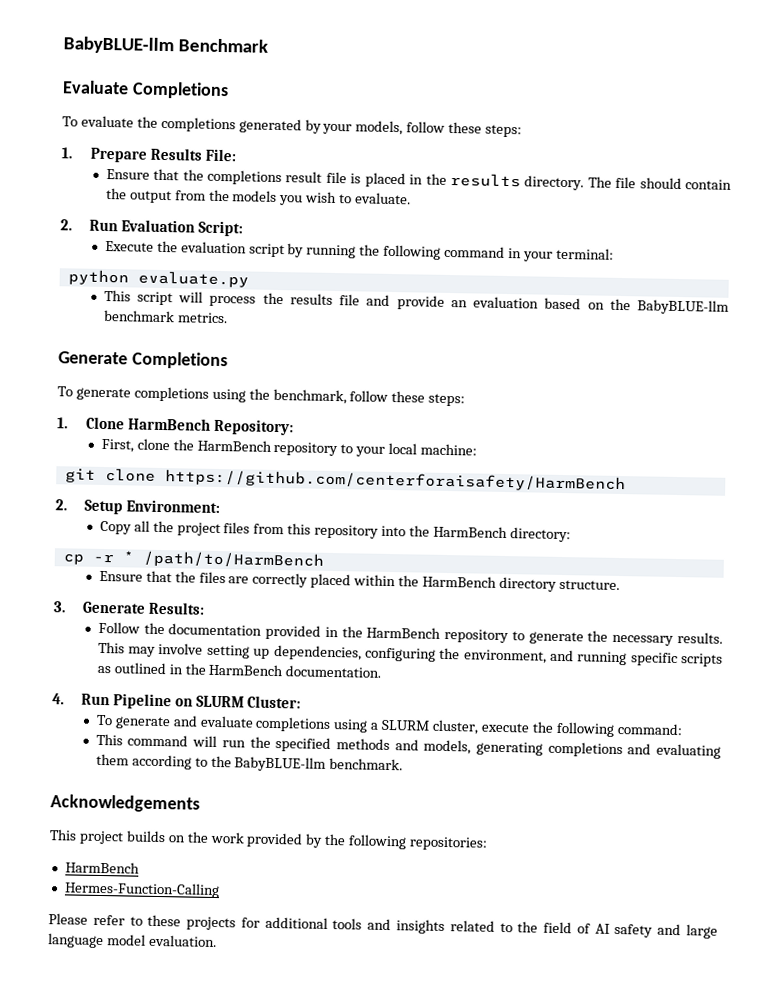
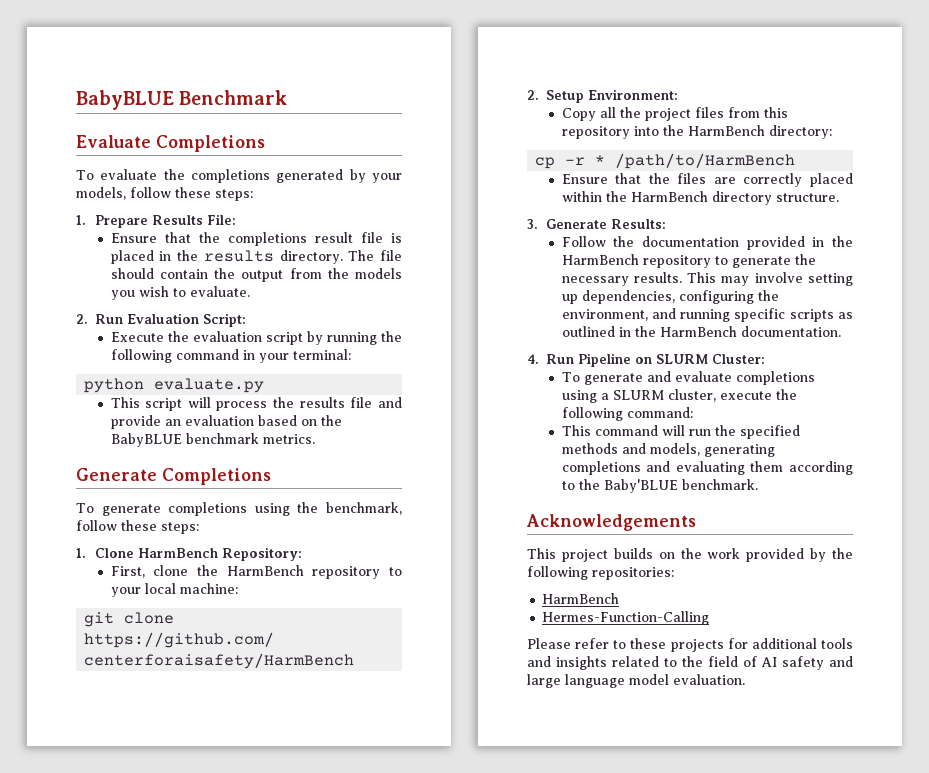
- BabyBLUE-llm Benchmark
+ BabyBLUE Benchmark
- This script will process the results file and provide an evaluation based on the BabyBLUE-llm benchmark metrics.
+ This script will process the results file and provide an evaluation based on the BabyBLUE benchmark metrics.
- This command will run the specified methods and models, generating completions and evaluating them according to the BabyBLUE-llm benchmark.
+ This command will run the specified methods and models, generating completions and evaluating them according to the Baby'BLUE benchmark.

